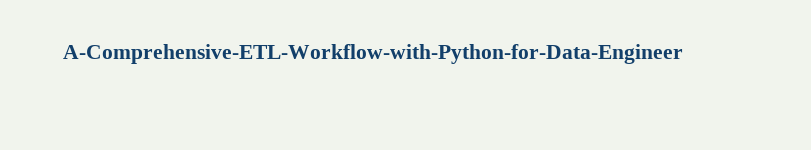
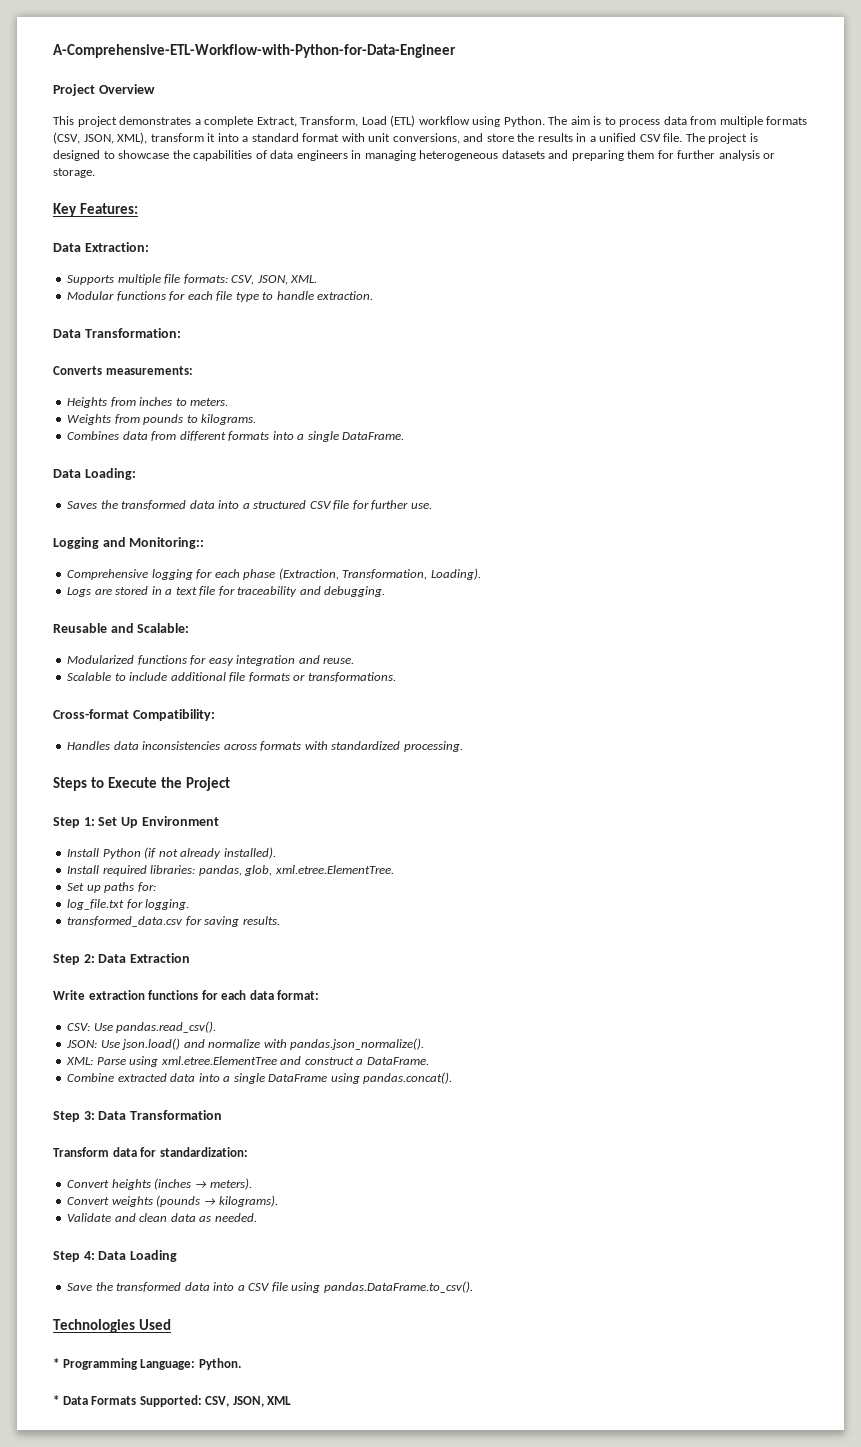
+ Project Overview
+ This project demonstrates a complete Extract, Transform, Load (ETL) workflow using Python. The aim is to process data from multiple formats (CSV, JSON, XML), transform it into a standard format with unit conversions, and store the results in a unified CSV file. The project is designed to showcase the capabilities of data engineers in managing heterogeneous datasets and preparing them for further analysis or storage.
+ Key Features:
+ Data Extraction:
+ Supports multiple file formats: CSV, JSON, XML.
+ Modular functions for each file type to handle extraction.
+ Data Transformation:
+ Converts measurements:
+ Heights from inches to meters.
+ Weights from pounds to kilograms.
+ Combines data from different formats into a single DataFrame.
+ Data Loading:
+ Saves the transformed data into a structured CSV file for further use.
+ Logging and Monitoring::
+ Comprehensive logging for each phase (Extraction, Transformation, Loading).
+ Logs are stored in a text file for traceability and debugging.
+ Reusable and Scalable:
+ Modularized functions for easy integration and reuse.
+ Scalable to include additional file formats or transformations.
+ Cross-format Compatibility:
+ Handles data inconsistencies across formats with standardized processing.
+ Steps to Execute the Project
+ Step 1: Set Up Environment
+ Install Python (if not already installed).
+ Install required libraries: pandas, glob, xml.etree.ElementTree.
+ Set up paths for:
+ log_file.txt for logging.
+ transformed_data.csv for saving results.
+ Step 2: Data Extraction
+ Write extraction functions for each data format:
+ CSV: Use pandas.read_csv().
+ JSON: Use json.load() and normalize with pandas.json_normalize().
+ XML: Parse using xml.etree.ElementTree and construct a DataFrame.
+ Combine extracted data into a single DataFrame using pandas.concat().
+ Step 3: Data Transformation
+ Transform data for standardization:
+ Convert heights (inches → meters).
+ Convert weights (pounds → kilograms).
+ Validate and clean data as needed.
+ Step 4: Data Loading
+ Save the transformed data into a CSV file using pandas.DataFrame.to_csv().
+ Technologies Used
+ * Programming Language: Python.
+ * Data Formats Supported: CSV, JSON, XML

